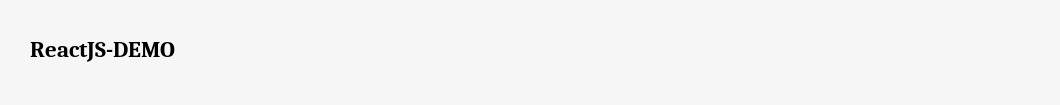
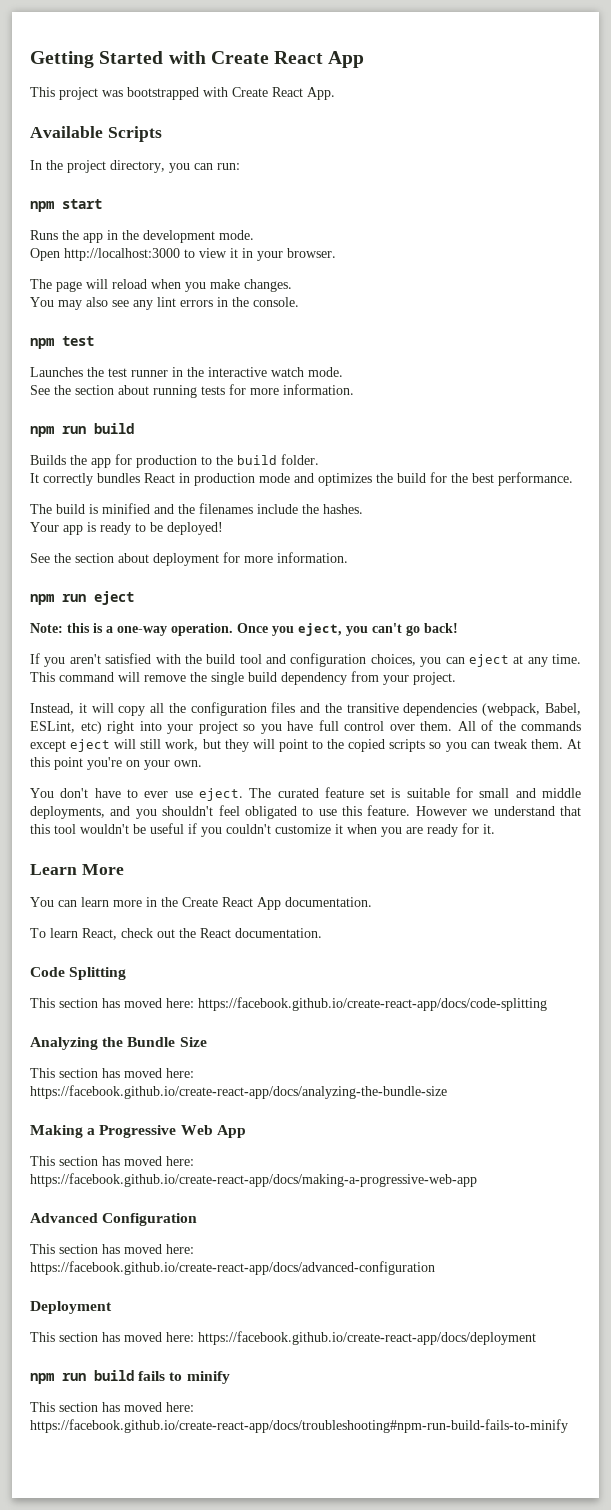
- ReactJS-DEMO
+ Getting Started with Create React App
+ This project was bootstrapped with Create React App.
+ Available Scripts
+ In the project directory, you can run:
+ npm start
+ Runs the app in the development mode.
+ Open http://localhost:3000 to view it in your browser.
+ The page will reload when you make changes.
+ You may also see any lint errors in the console.
+ npm test
+ Launches the test runner in the interactive watch mode.
+ See the section about running tests for more information.
+ npm run build
+ Builds the app for production to the build folder.
+ It correctly bundles React in production mode and optimizes the build for the best performance.
+ The build is minified and the filenames include the hashes.
+ Your app is ready to be deployed!
+ See the section about deployment for more information.
+ npm run eject
+ Note: this is a one-way operation. Once you eject, you can't go back!
+ If you aren't satisfied with the build tool and configuration choices, you can eject at any time. This command will remove the single build dependency from your project.
+ Instead, it will copy all the configuration files and the transitive dependencies (webpack, Babel, ESLint, etc) right into your project so you have full control over them. All of the commands except eject will still work, but they will point to the copied scripts so you can tweak them. At this point you're on your own.
+ You don't have to ever use eject. The curated feature set is suitable for small and middle deployments, and you shouldn't feel obligated to use this feature. However we understand that this tool wouldn't be useful if you couldn't customize it when you are ready for it.
+ Learn More
+ You can learn more in the Create React App documentation.
+ To learn React, check out the React documentation.
+ Code Splitting
+ This section has moved here: https://facebook.github.io/create-react-app/docs/code-splitting
+ Analyzing the Bundle Size
+ This section has moved here: https://facebook.github.io/create-react-app/docs/analyzing-the-bundle-size
+ Making a Progressive Web App
+ This section has moved here: https://facebook.github.io/create-react-app/docs/making-a-progressive-web-app
+ Advanced Configuration
+ This section has moved here: https://facebook.github.io/create-react-app/docs/advanced-configuration
+ Deployment
+ This section has moved here: https://facebook.github.io/create-react-app/docs/deployment
+ npm run build fails to minify
+ This section has moved here: https://facebook.github.io/create-react-app/docs/troubleshooting#npm-run-build-fails-to-minify

